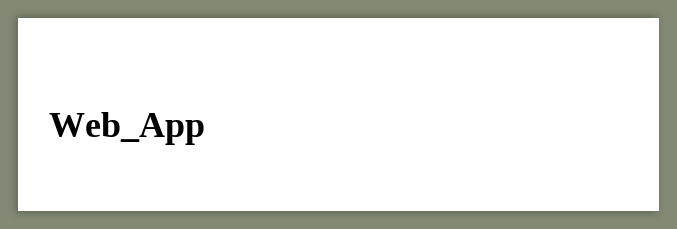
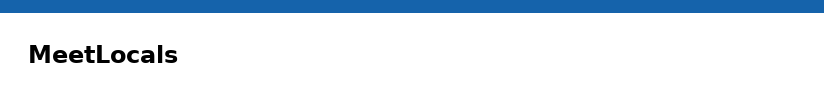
- Web_App
+ MeetLocals

